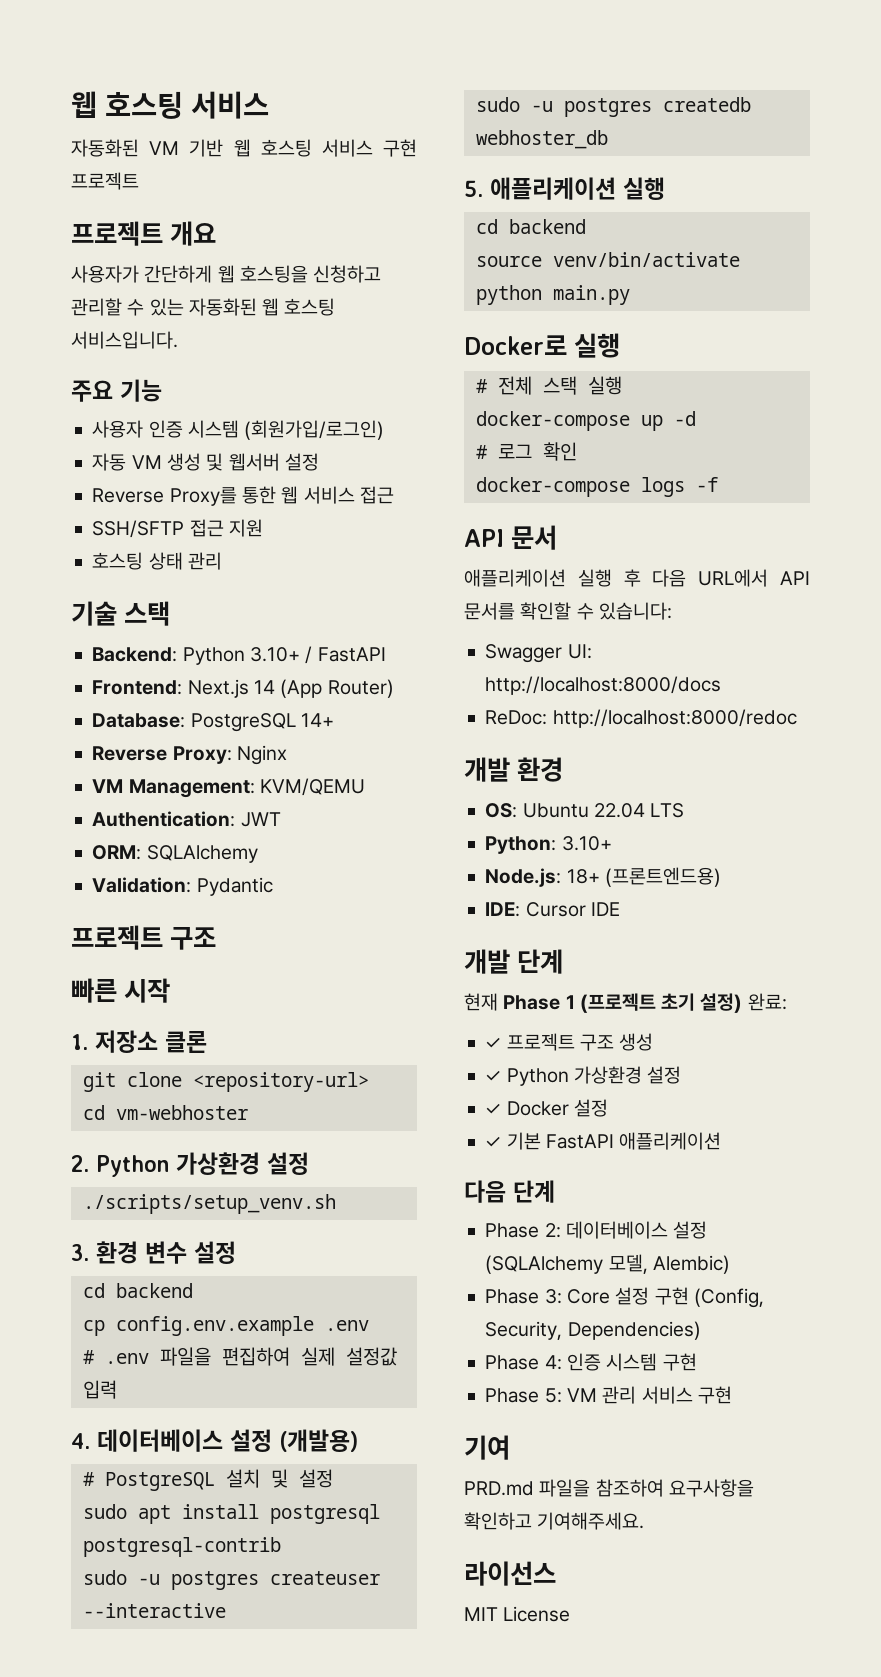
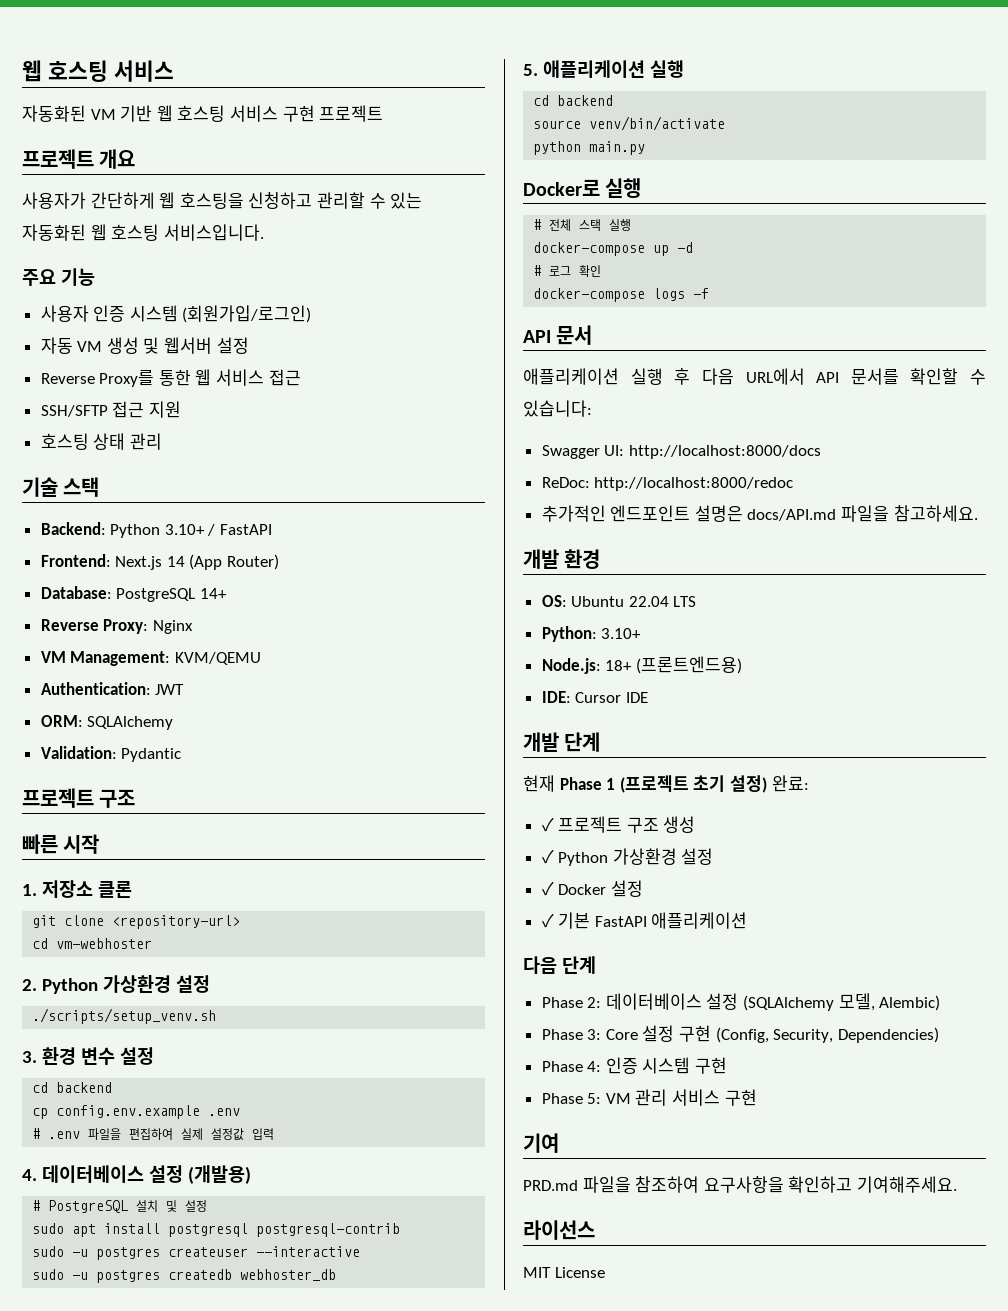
+ 추가적인 엔드포인트 설명은 docs/API.md 파일을 참고하세요.

